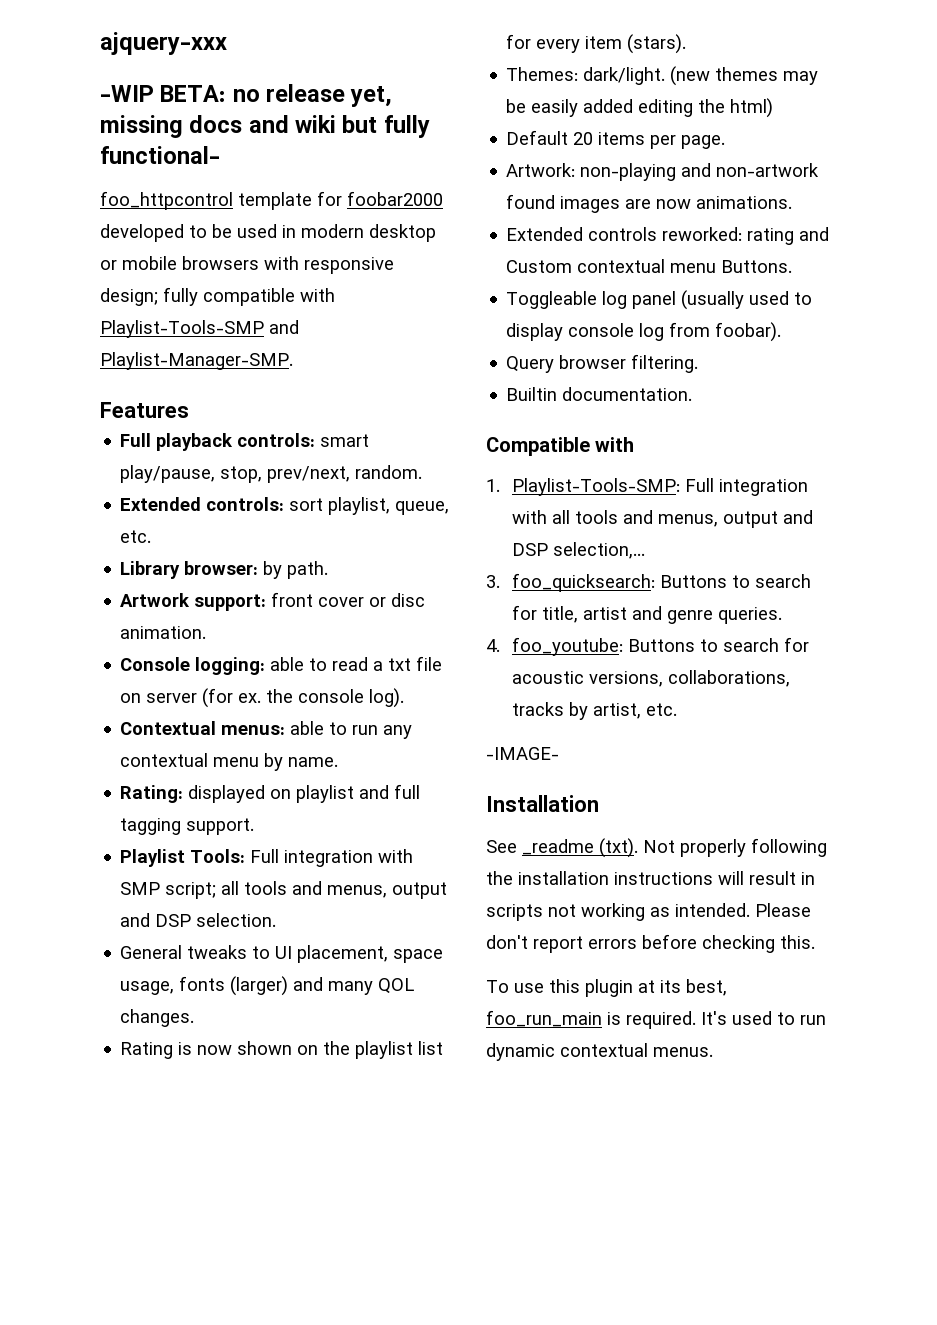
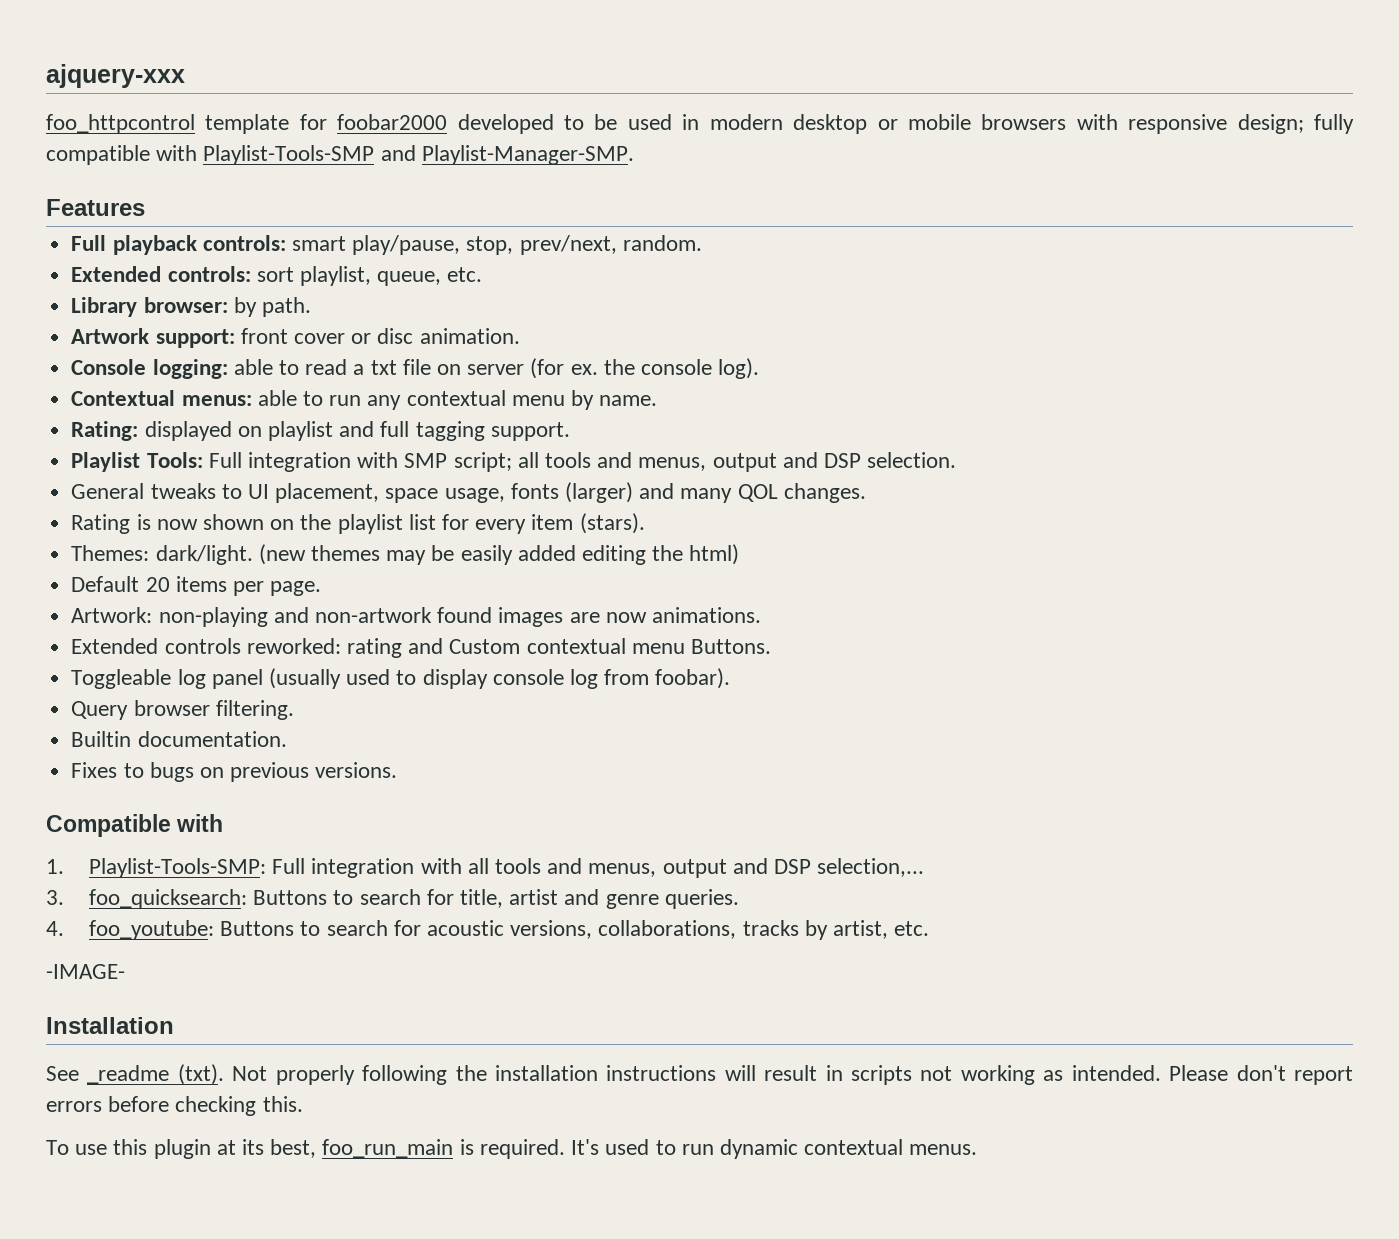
- -WIP BETA: no release yet, missing docs and wiki but fully functional-
+ Fixes to bugs on previous versions.

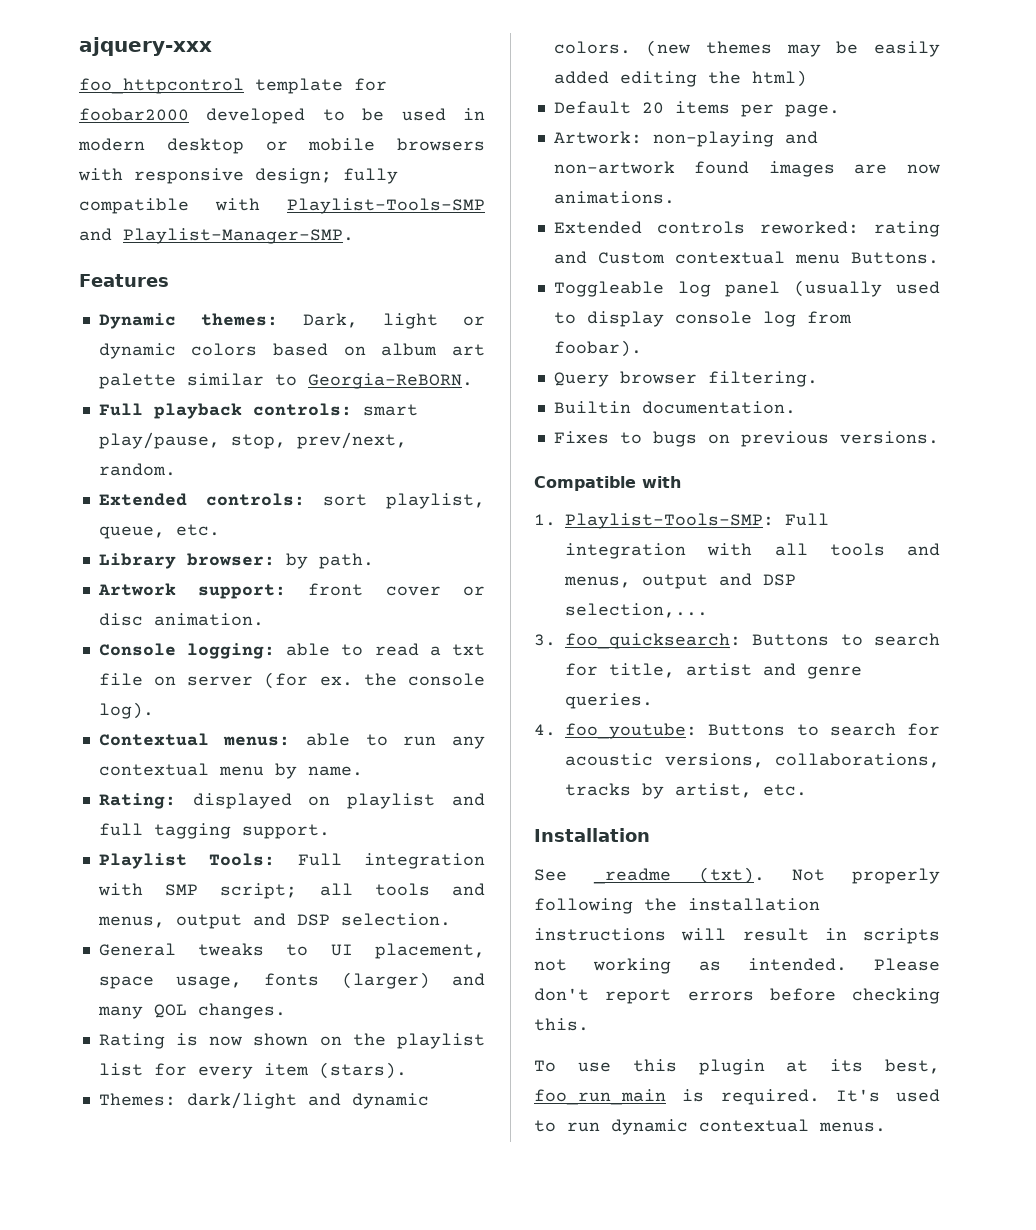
+ Dynamic themes: Dark, light or dynamic colors based on album art palette similar to Georgia-ReBORN.
- Themes: dark/light.
+ Themes: dark/light and dynamic colors.
- -IMAGE-

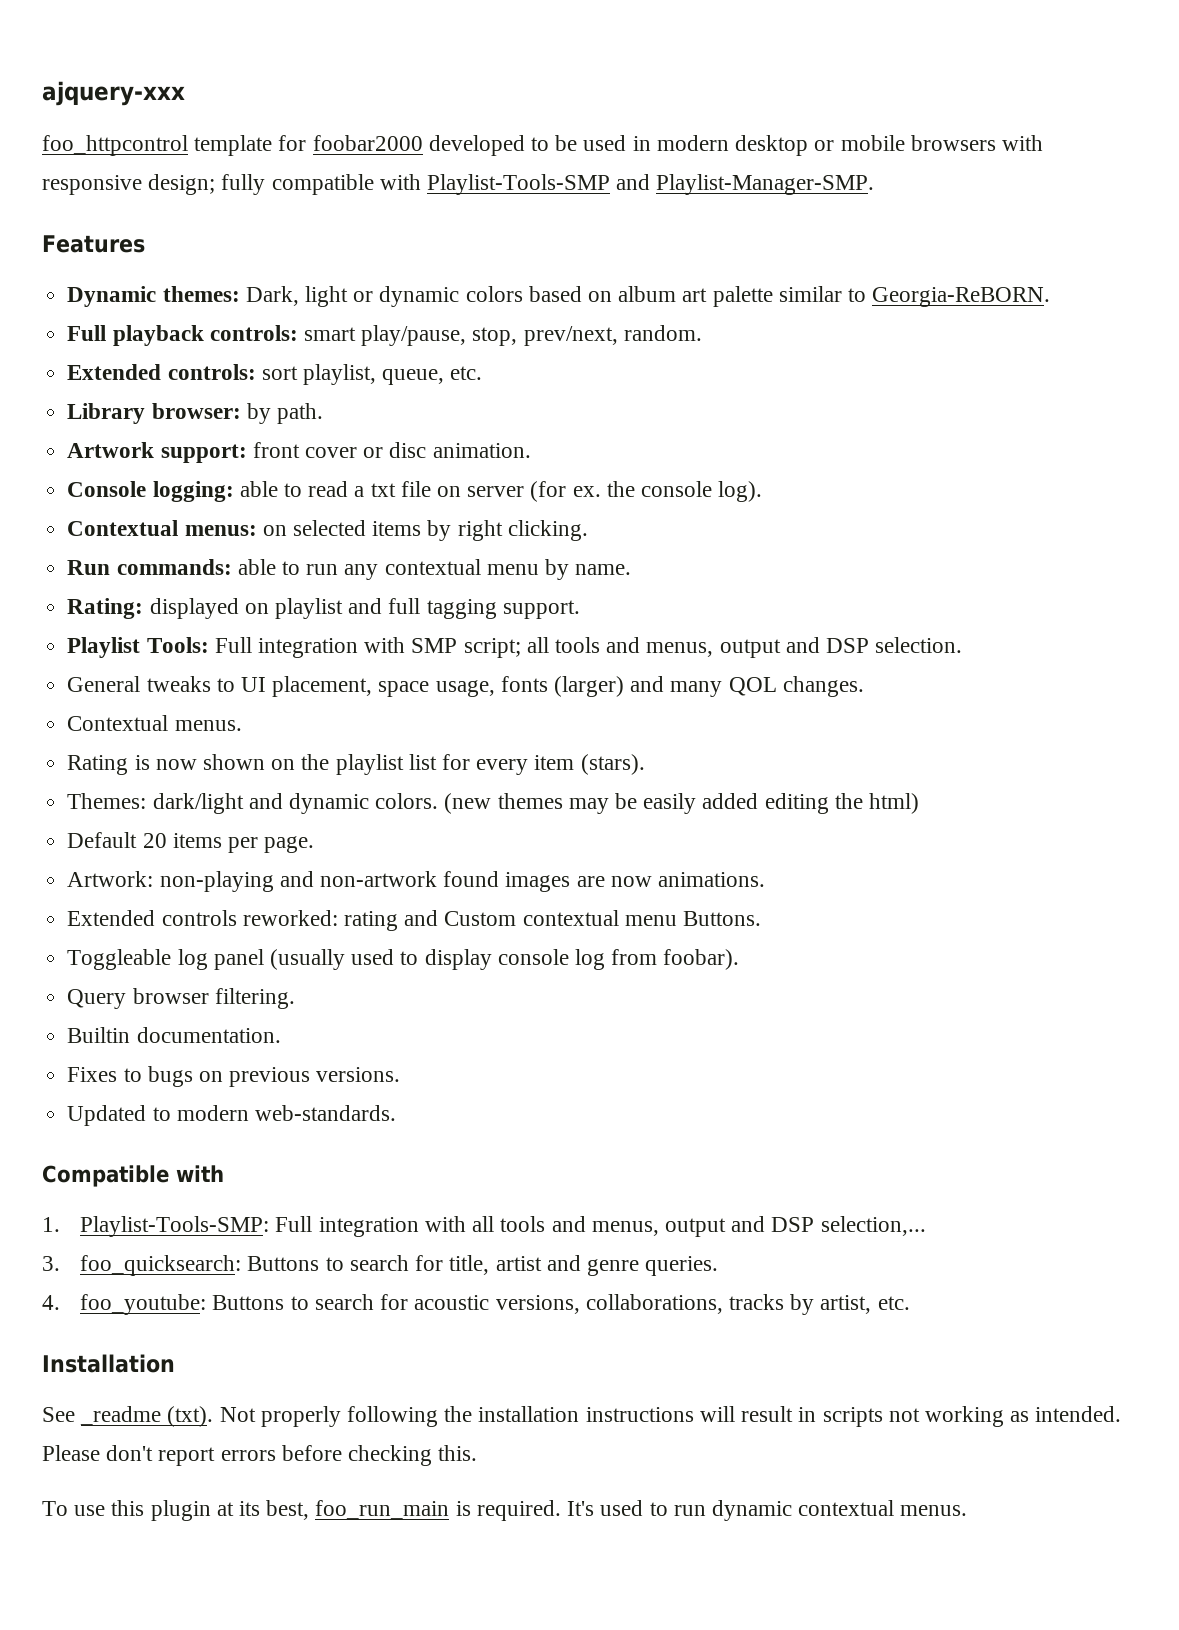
- Contextual menus: able to run any contextual menu by name.
+ Contextual menus: on selected items by right clicking.
+ Run commands: able to run any contextual menu by name.
+ Contextual menus.
+ Updated to modern web-standards.

